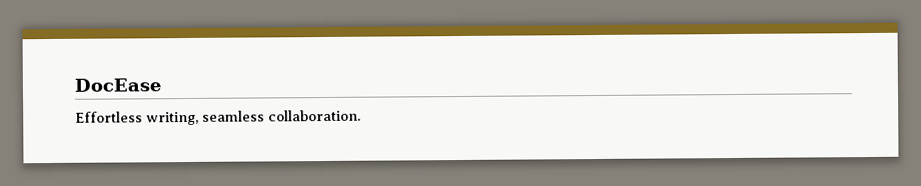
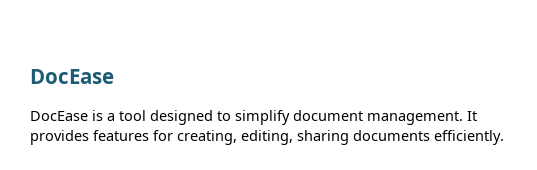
- Effortless writing, seamless collaboration.
+ DocEase is a tool designed to simplify document management. It provides features for creating, editing, sharing documents efficiently.

